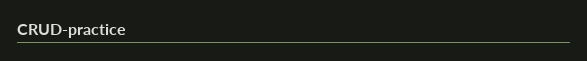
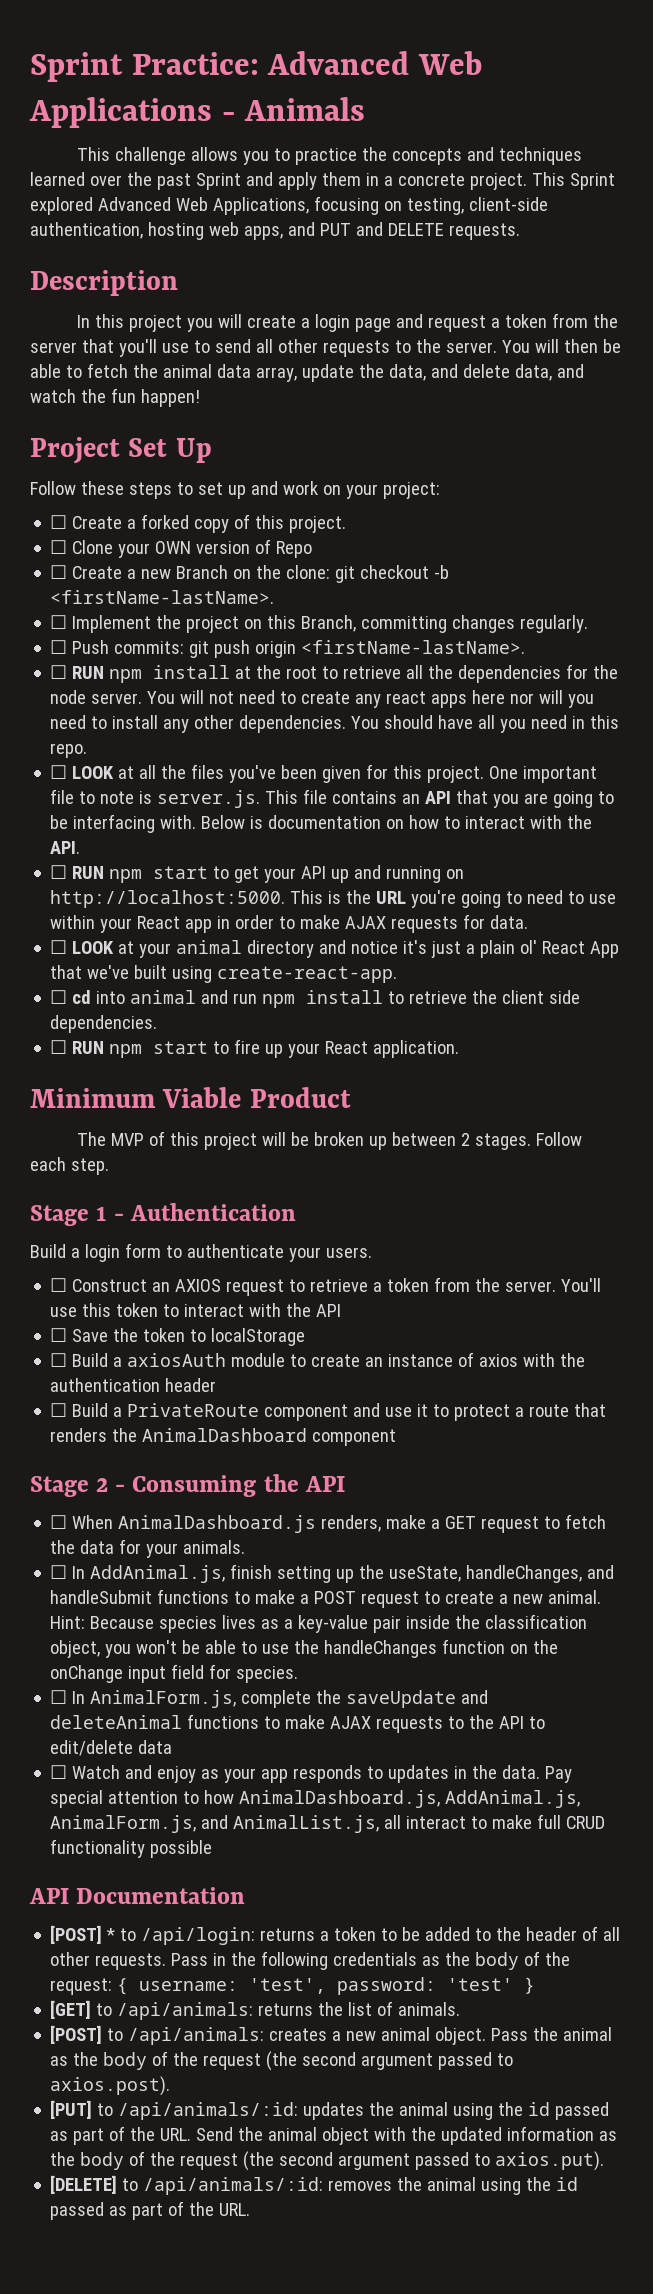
- CRUD-practice
+ Sprint Practice: Advanced Web Applications - Animals
+ This challenge allows you to practice the concepts and techniques learned over the past Sprint and apply them in a concrete project. This Sprint explored Advanced Web Applications, focusing on testing, client-side authentication, hosting web apps, and PUT and DELETE requests.
+ Description
+ In this project you will create a login page and request a token from the server that you'll use to send all other requests to the server. You will then be able to fetch the animal data array, update the data, and delete data, and watch the fun happen!
+ Project Set Up
+ Follow these steps to set up and work on your project:
+ ☐ Create a forked copy of this project.
+ ☐ Clone your OWN version of Repo
+ ☐ Create a new Branch on the clone: git checkout -b <firstName-lastName>.
+ ☐ Implement the project on this Branch, committing changes regularly.
+ ☐ Push commits: git push origin <firstName-lastName>.
+ ☐ RUN npm install at the root to retrieve all the dependencies for the node server. You will not need to create any react apps here nor will you need to install any other dependencies. You should have all you need in this repo.
+ ☐ LOOK at all the files you've been given for this project. One important file to note is server.js. This file contains an API that you are going to be interfacing with. Below is documentation on how to interact with the API.
+ ☐ RUN npm start to get your API up and running on http://localhost:5000. This is the URL you're going to need to use within your React app in order to make AJAX requests for data.
+ ☐ LOOK at your animal directory and notice it's just a plain ol' React App that we've built using create-react-app.
+ ☐ cd into animal and run npm install to retrieve the client side dependencies.
+ ☐ RUN npm start to fire up your React application.
+ Minimum Viable Product
+ The MVP of this project will be broken up between 2 stages. Follow each step.
+ Stage 1 - Authentication
+ Build a login form to authenticate your users.
+ ☐ Construct an AXIOS request to retrieve a token from the server. You'll use this token to interact with the API
+ ☐ Save the token to localStorage
+ ☐ Build a axiosAuth module to create an instance of axios with the authentication header
+ ☐ Build a PrivateRoute component and use it to protect a route that renders the AnimalDashboard component
+ Stage 2 - Consuming the API
+ ☐ When AnimalDashboard.js renders, make a GET request to fetch the data for your animals.
+ ☐ In AddAnimal.js, finish setting up the useState, handleChanges, and handleSubmit functions to make a POST request to create a new animal. Hint: Because species lives as a key-value pair inside the classification object, you won't be able to use the handleChanges function on the onChange input field for species.
+ ☐ In AnimalForm.js, complete the saveUpdate and deleteAnimal functions to make AJAX requests to the API to edit/delete data
+ ☐ Watch and enjoy as your app responds to updates in the data. Pay special attention to how AnimalDashboard.js, AddAnimal.js, AnimalForm.js, and AnimalList.js, all interact to make full CRUD functionality possible
+ API Documentation
+ [POST] * to /api/login: returns a token to be added to the header of all other requests. Pass in the following credentials as the body of the request: { username: 'test', password: 'test' }
+ [GET] to /api/animals: returns the list of animals.
+ [POST] to /api/animals: creates a new animal object. Pass the animal as the body of the request (the second argument passed to axios.post).
+ [PUT] to /api/animals/:id: updates the animal using the id passed as part of the URL. Send the animal object with the updated information as the body of the request (the second argument passed to axios.put).
+ [DELETE] to /api/animals/:id: removes the animal using the id passed as part of the URL.

